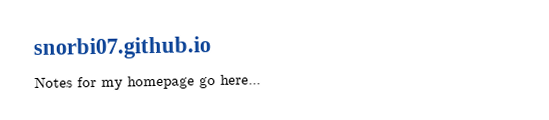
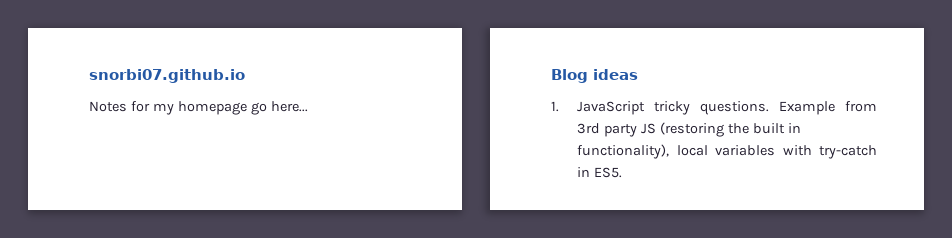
+ Blog ideas
+ 1. JavaScript tricky questions. Example from 3rd party JS (restoring the built in functionality), local variables with try-catch in ES5.

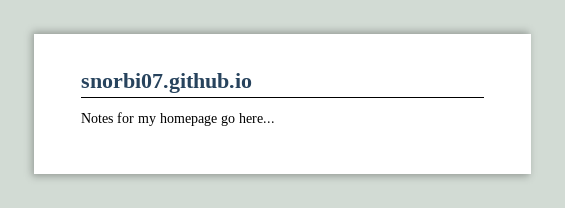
- Blog ideas
- 1. JavaScript tricky questions. Example from 3rd party JS (restoring the built in functionality), local variables with try-catch in ES5.

